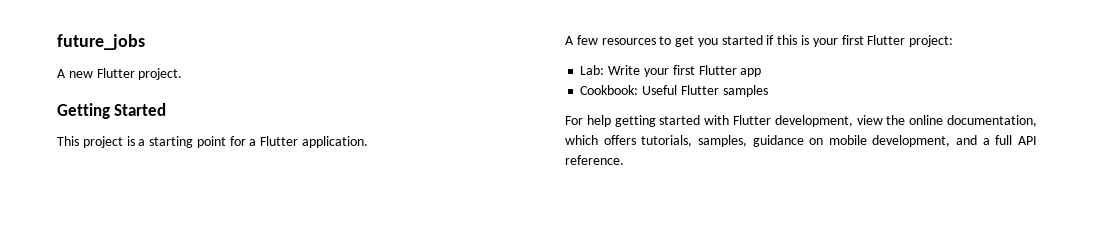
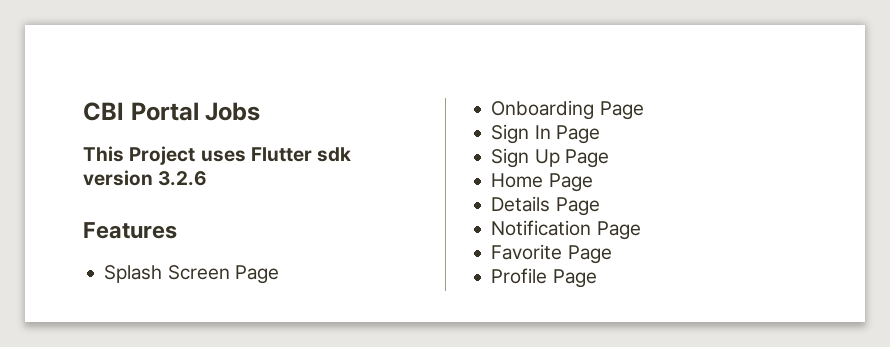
- future_jobs
- A new Flutter project.
- Getting Started
- This project is a starting point for a Flutter application.
- A few resources to get you started if this is your first Flutter project:
- Lab: Write your first Flutter app
- Cookbook: Useful Flutter samples
- For help getting started with Flutter development, view the online documentation, which offers tutorials, samples, guidance on mobile development, and a full API reference.
+ CBI Portal Jobs
+ This Project uses Flutter sdk version 3.2.6
+ Features
+ Splash Screen Page
+ Onboarding Page
+ Sign In Page
+ Sign Up Page
+ Home Page
+ Details Page
+ Notification Page
+ Favorite Page
+ Profile Page

